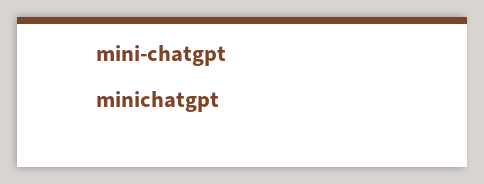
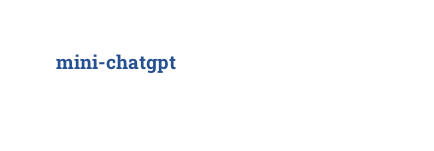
- minichatgpt

